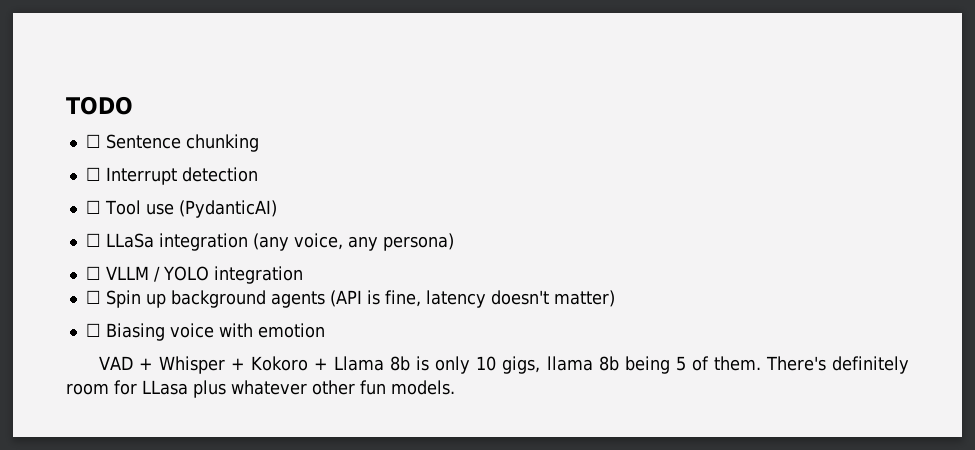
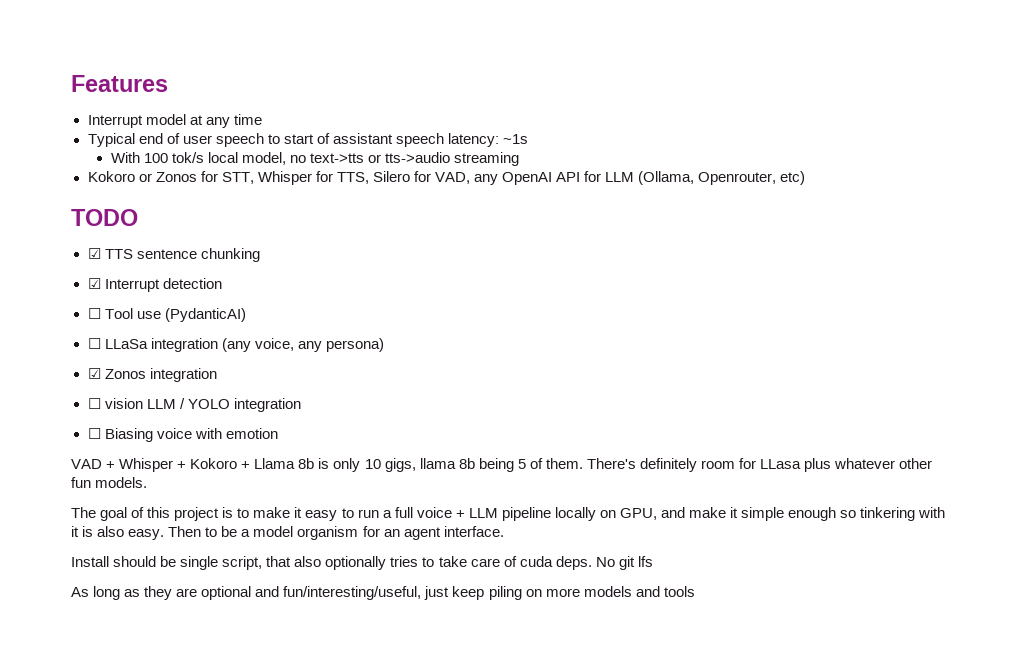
+ Features
+ Interrupt model at any time
+ Typical end of user speech to start of assistant speech latency: ~1s
+ With 100 tok/s local model, no text->tts or tts->audio streaming
+ Kokoro or Zonos for STT, Whisper for TTS, Silero for VAD, any OpenAI API for LLM (Ollama, Openrouter, etc)
  TODO
- ☐ Sentence chunking
+ ☑ TTS sentence chunking
- ☐ Interrupt detection
+ ☑ Interrupt detection
- ☐ VLLM / YOLO integration
+ ☑ Zonos integration
+ ☐ vision LLM / YOLO integration
- ☐ Spin up background agents (API is fine, latency doesn't matter)
+ The goal of this project is to make it easy to run a full voice + LLM pipeline locally on GPU, and make it simple enough so tinkering with it is also easy. Then to be a model organism for an agent interface.
+ Install should be single script, that also optionally tries to take care of cuda deps. No git lfs
+ As long as they are optional and fun/interesting/useful, just keep piling on more models and tools

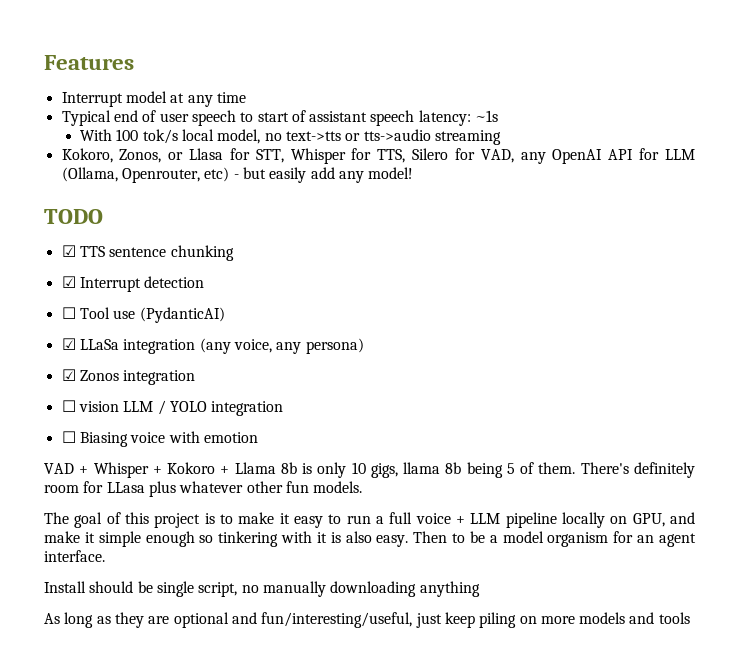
- Kokoro or Zonos for STT, Whisper for TTS, Silero for VAD, any OpenAI API for LLM (Ollama, Openrouter, etc)
+ Kokoro, Zonos, or Llasa for STT, Whisper for TTS, Silero for VAD, any OpenAI API for LLM (Ollama, Openrouter, etc) - but easily add any model!
- ☐ LLaSa integration (any voice, any persona)
+ ☑ LLaSa integration (any voice, any persona)
- Install should be single script, that also optionally tries to take care of cuda deps. No git lfs
+ Install should be single script, no manually downloading anything

